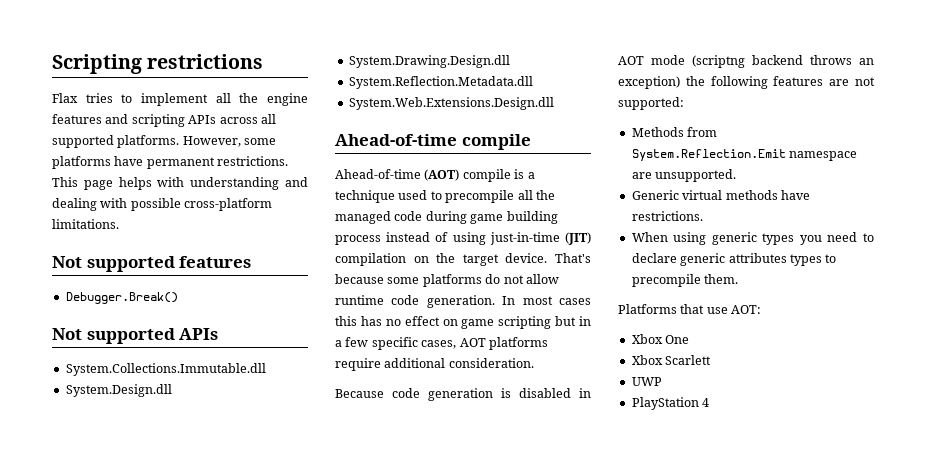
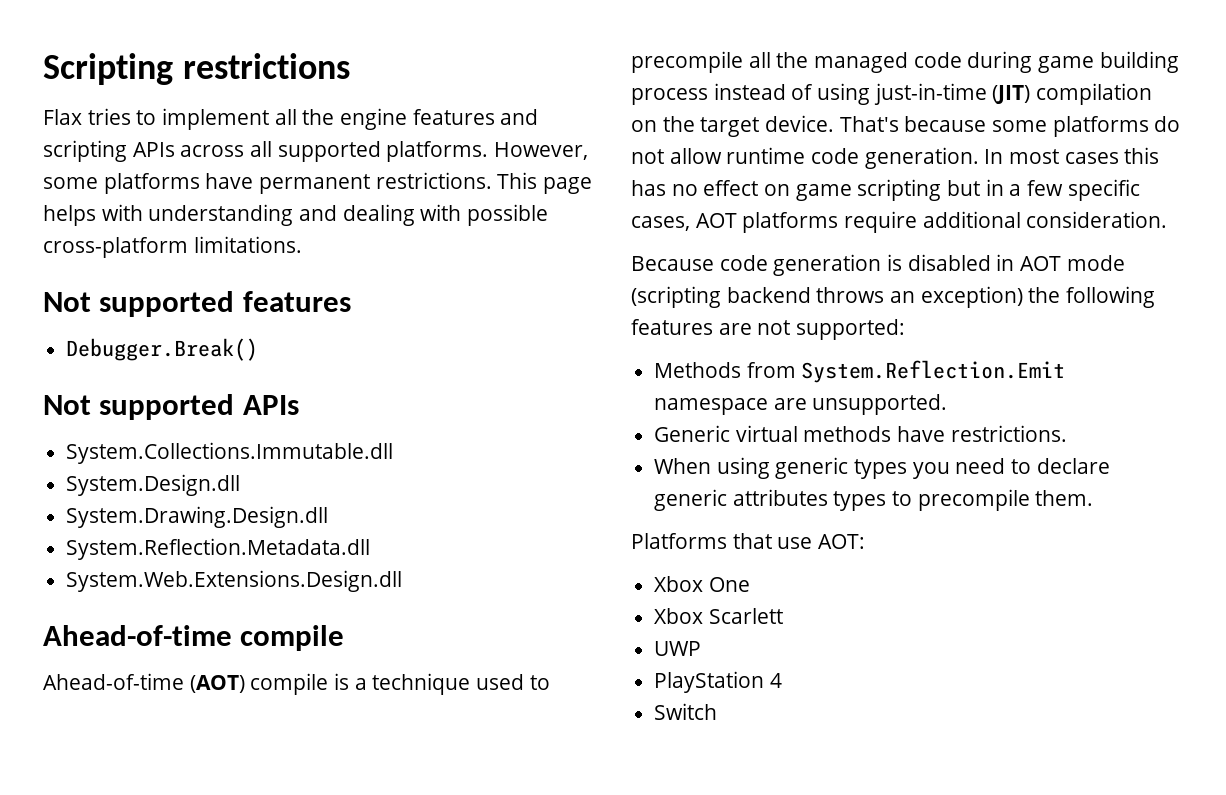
- Because code generation is disabled in AOT mode (scriptng backend throws an exception) the following features are not supported:
+ Because code generation is disabled in AOT mode (scripting backend throws an exception) the following features are not supported:
+ Switch

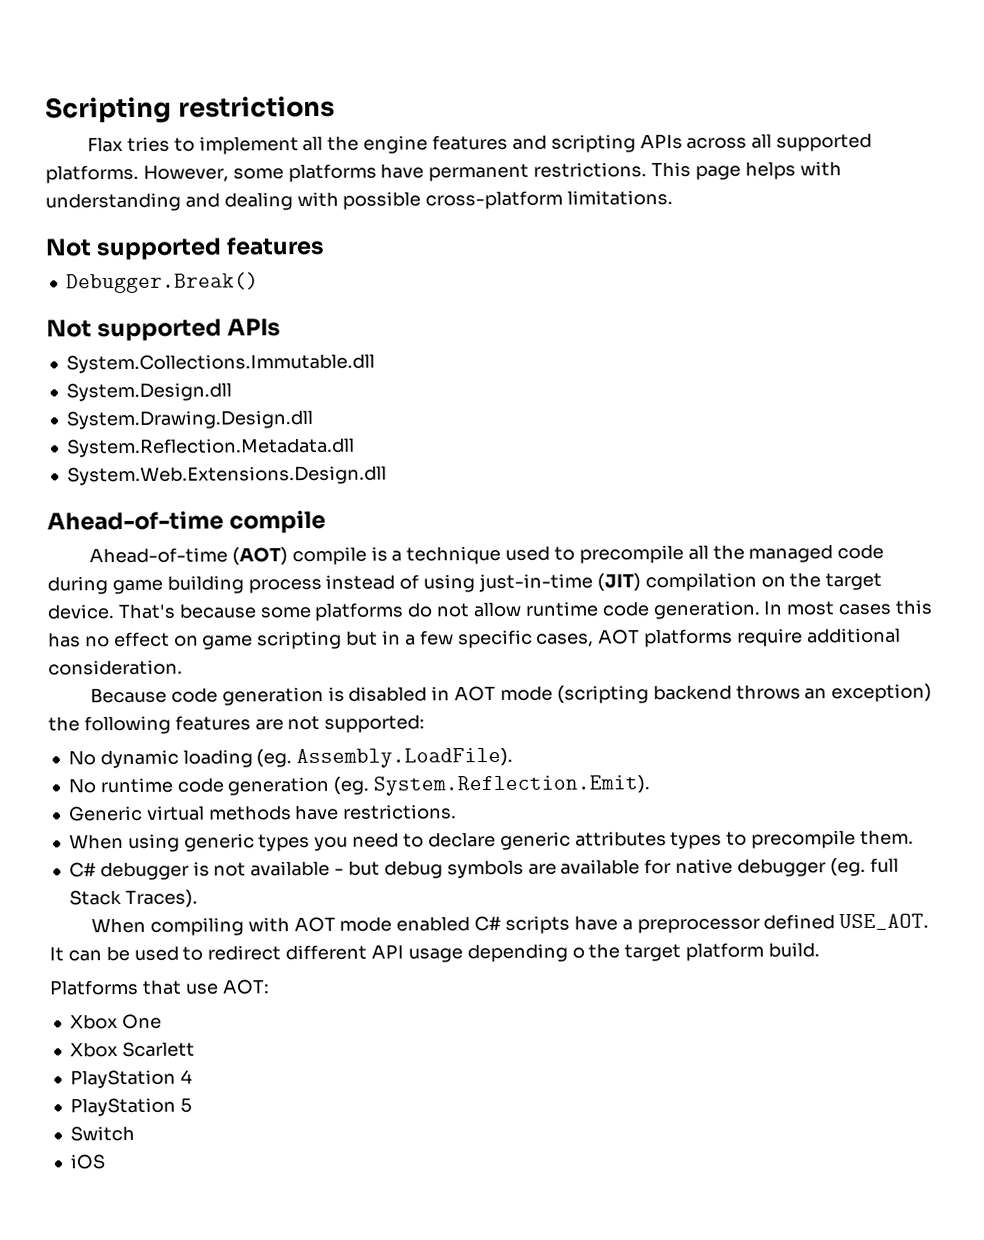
- Methods from System.Reflection.Emit namespace are unsupported.
+ No dynamic loading (eg. Assembly.LoadFile).
+ No runtime code generation (eg. System.Reflection.Emit).
+ C# debugger is not available - but debug symbols are available for native debugger (eg. full Stack Traces).
+ When compiling with AOT mode enabled C# scripts have a preprocessor defined USE_AOT. It can be used to redirect different API usage depending o the target platform build.
- UWP
+ PlayStation 5
+ iOS

